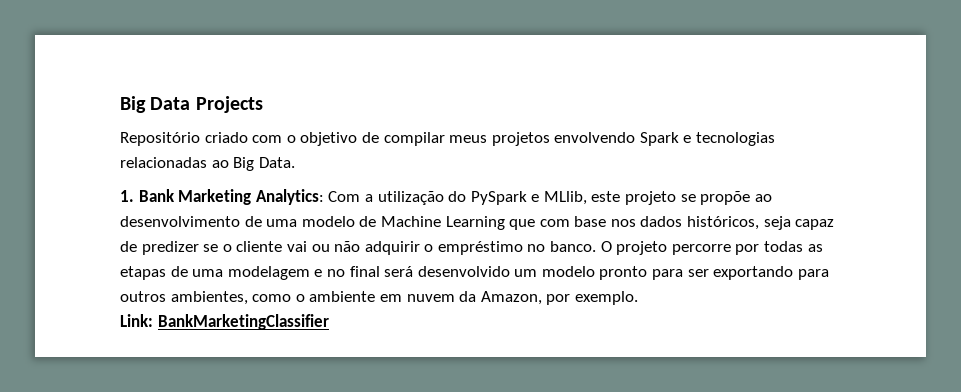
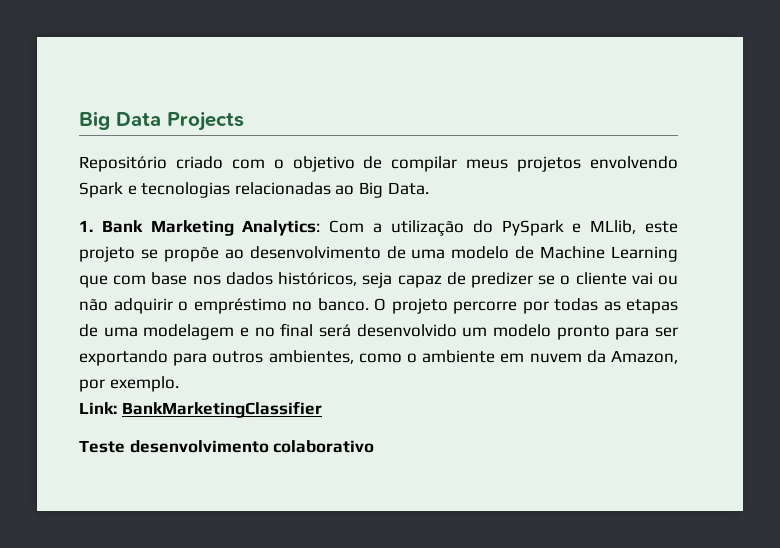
+ Teste desenvolvimento colaborativo

